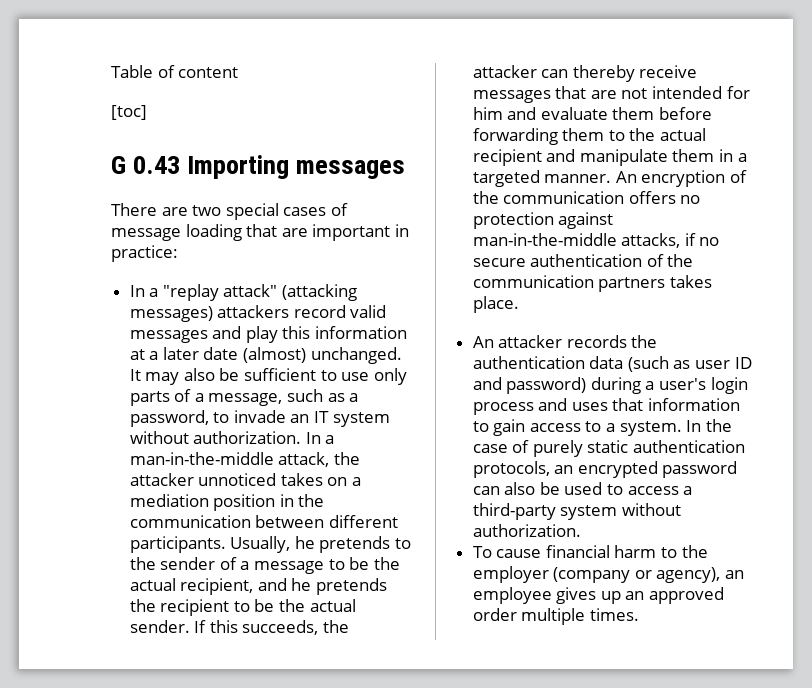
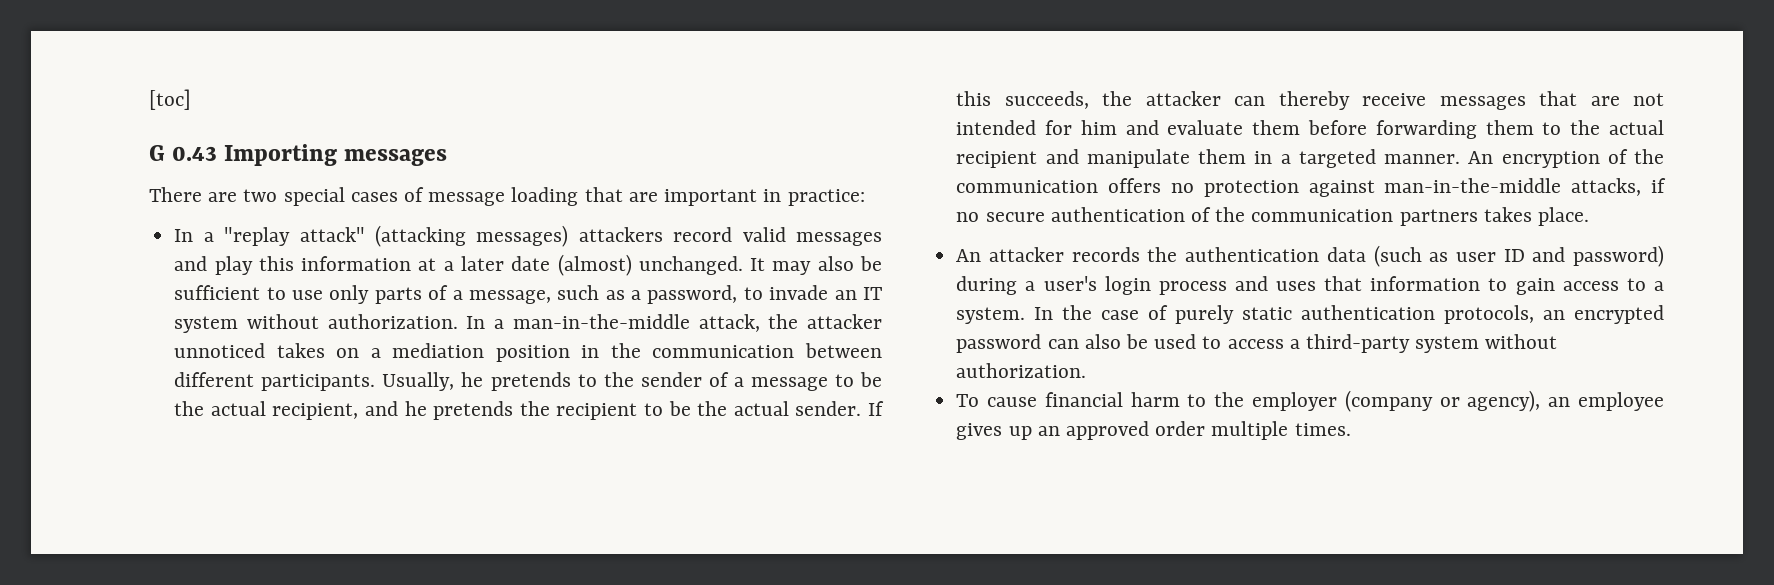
- Table of content

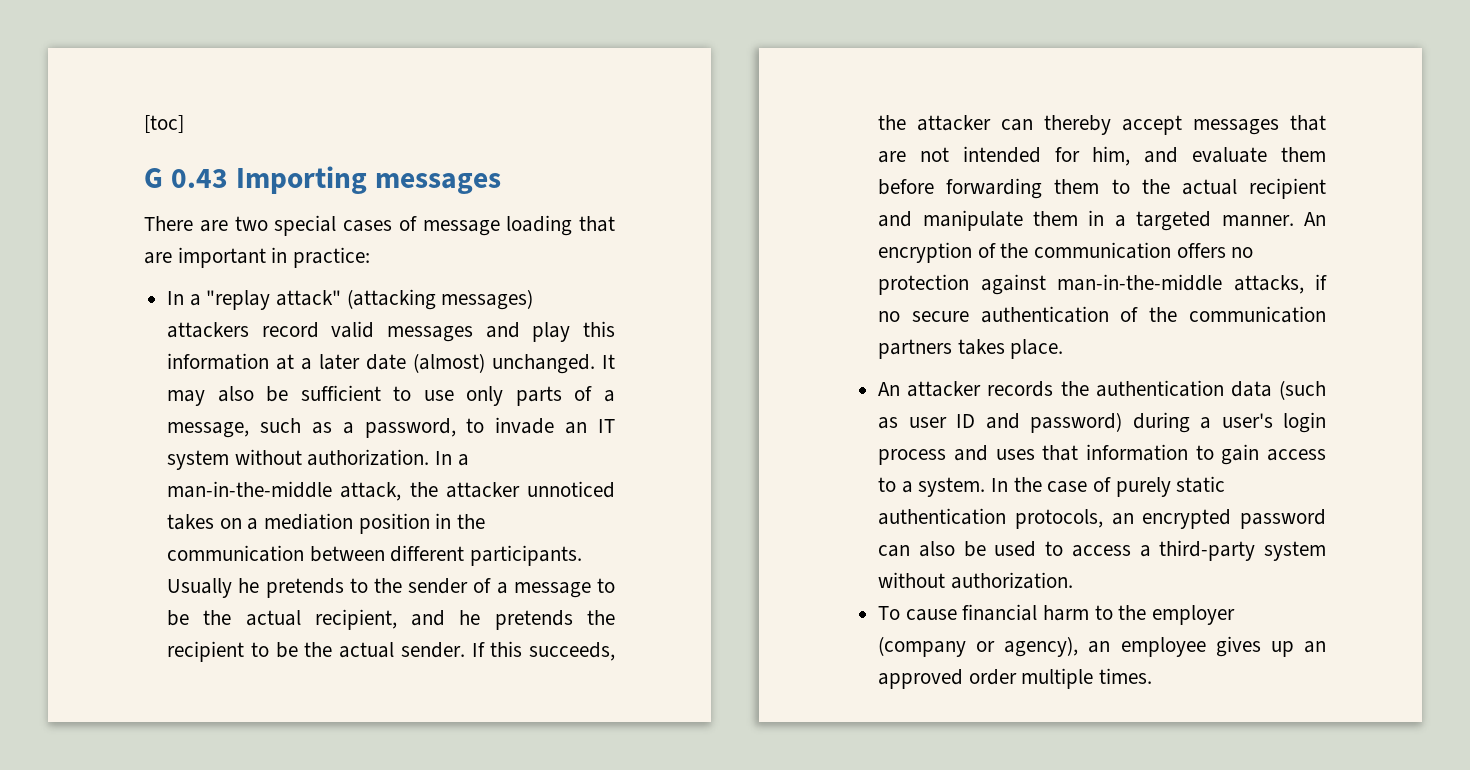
- Usually, he pretends to the sender of a message to be the actual recipient, and he pretends the recipient to be the actual sender.
+ Usually he pretends to the sender of a message to be the actual recipient, and he pretends the recipient to be the actual sender.
- If this succeeds, the attacker can thereby receive messages that are not intended for him and evaluate them before forwarding them to the actual recipient and manipulate them in a targeted manner.
+ If this succeeds, the attacker can thereby accept messages that are not intended for him, and evaluate them before forwarding them to the actual recipient and manipulate them in a targeted manner.

